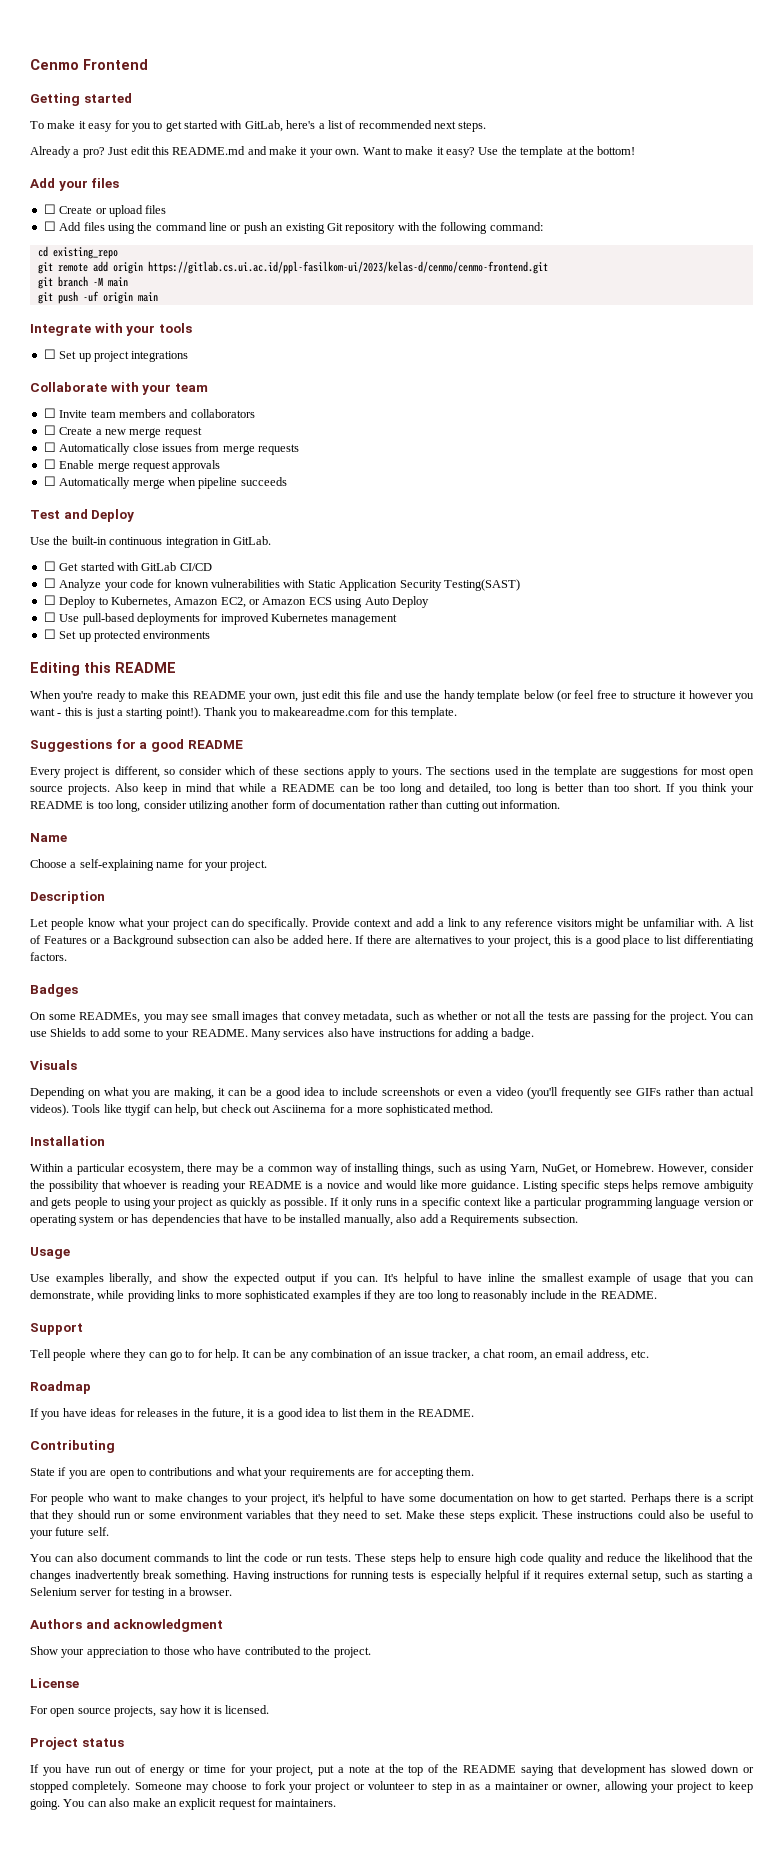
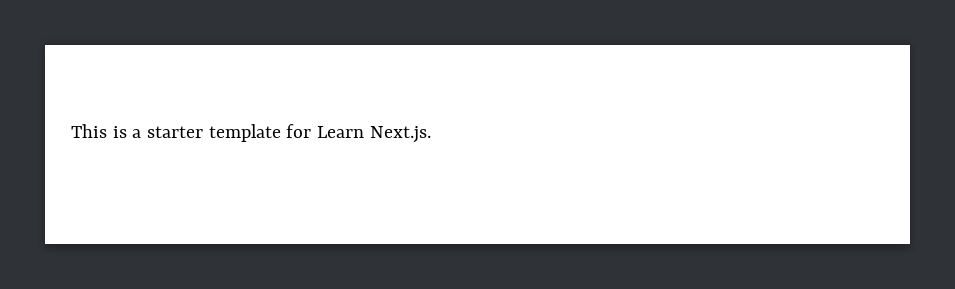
- Cenmo Frontend
- Getting started
- To make it easy for you to get started with GitLab, here's a list of recommended next steps.
- Already a pro? Just edit this README.md and make it your own. Want to make it easy? Use the template at the bottom!
- Add your files
- ☐ Create or upload files
- ☐ Add files using the command line or push an existing Git repository with the following command:
- cd existing_repo
- git remote add origin https://gitlab.cs.ui.ac.id/ppl-fasilkom-ui/2023/kelas-d/cenmo/cenmo-frontend.git
- git branch -M main
- git push -uf origin main
- Integrate with your tools
- ☐ Set up project integrations
- Collaborate with your team
- ☐ Invite team members and collaborators
- ☐ Create a new merge request
- ☐ Automatically close issues from merge requests
- ☐ Enable merge request approvals
- ☐ Automatically merge when pipeline succeeds
- Test and Deploy
- Use the built-in continuous integration in GitLab.
- ☐ Get started with GitLab CI/CD
- ☐ Analyze your code for known vulnerabilities with Static Application Security Testing(SAST)
- ☐ Deploy to Kubernetes, Amazon EC2, or Amazon ECS using Auto Deploy
- ☐ Use pull-based deployments for improved Kubernetes management
- ☐ Set up protected environments
- Editing this README
- When you're ready to make this README your own, just edit this file and use the handy template below (or feel free to structure it however you want - this is just a starting point!). Thank you to makeareadme.com for this template.
- Suggestions for a good README
- Every project is different, so consider which of these sections apply to yours. The sections used in the template are suggestions for most open source projects. Also keep in mind that while a README can be too long and detailed, too long is better than too short. If you think your README is too long, consider utilizing another form of documentation rather than cutting out information.
- Name
- Choose a self-explaining name for your project.
- Description
- Let people know what your project can do specifically. Provide context and add a link to any reference visitors might be unfamiliar with. A list of Features or a Background subsection can also be added here. If there are alternatives to your project, this is a good place to list differentiating factors.
- Badges
- On some READMEs, you may see small images that convey metadata, such as whether or not all the tests are passing for the project. You can use Shields to add some to your README. Many services also have instructions for adding a badge.
- Visuals
- Depending on what you are making, it can be a good idea to include screenshots or even a video (you'll frequently see GIFs rather than actual videos). Tools like ttygif can help, but check out Asciinema for a more sophisticated method.
- Installation
- Within a particular ecosystem, there may be a common way of installing things, such as using Yarn, NuGet, or Homebrew. However, consider the possibility that whoever is reading your README is a novice and would like more guidance. Listing specific steps helps remove ambiguity and gets people to using your project as quickly as possible. If it only runs in a specific context like a particular programming language version or operating system or has dependencies that have to be installed manually, also add a Requirements subsection.
- Usage
- Use examples liberally, and show the expected output if you can. It's helpful to have inline the smallest example of usage that you can demonstrate, while providing links to more sophisticated examples if they are too long to reasonably include in the README.
- Support
- Tell people where they can go to for help. It can be any combination of an issue tracker, a chat room, an email address, etc.
- Roadmap
- If you have ideas for releases in the future, it is a good idea to list them in the README.
- Contributing
- State if you are open to contributions and what your requirements are for accepting them.
- For people who want to make changes to your project, it's helpful to have some documentation on how to get started. Perhaps there is a script that they should run or some environment variables that they need to set. Make these steps explicit. These instructions could also be useful to your future self.
- You can also document commands to lint the code or run tests. These steps help to ensure high code quality and reduce the likelihood that the changes inadvertently break something. Having instructions for running tests is especially helpful if it requires external setup, such as starting a Selenium server for testing in a browser.
- Authors and acknowledgment
- Show your appreciation to those who have contributed to the project.
- License
- For open source projects, say how it is licensed.
- Project status
- If you have run out of energy or time for your project, put a note at the top of the README saying that development has slowed down or stopped completely. Someone may choose to fork your project or volunteer to step in as a maintainer or owner, allowing your project to keep going. You can also make an explicit request for maintainers.
+ This is a starter template for Learn Next.js.

